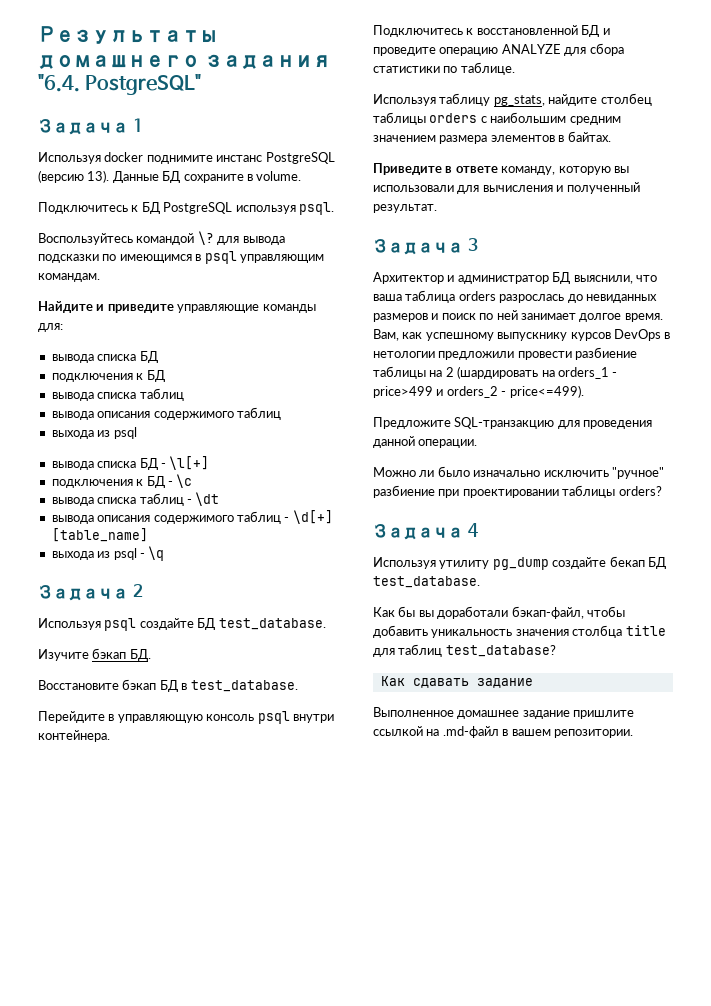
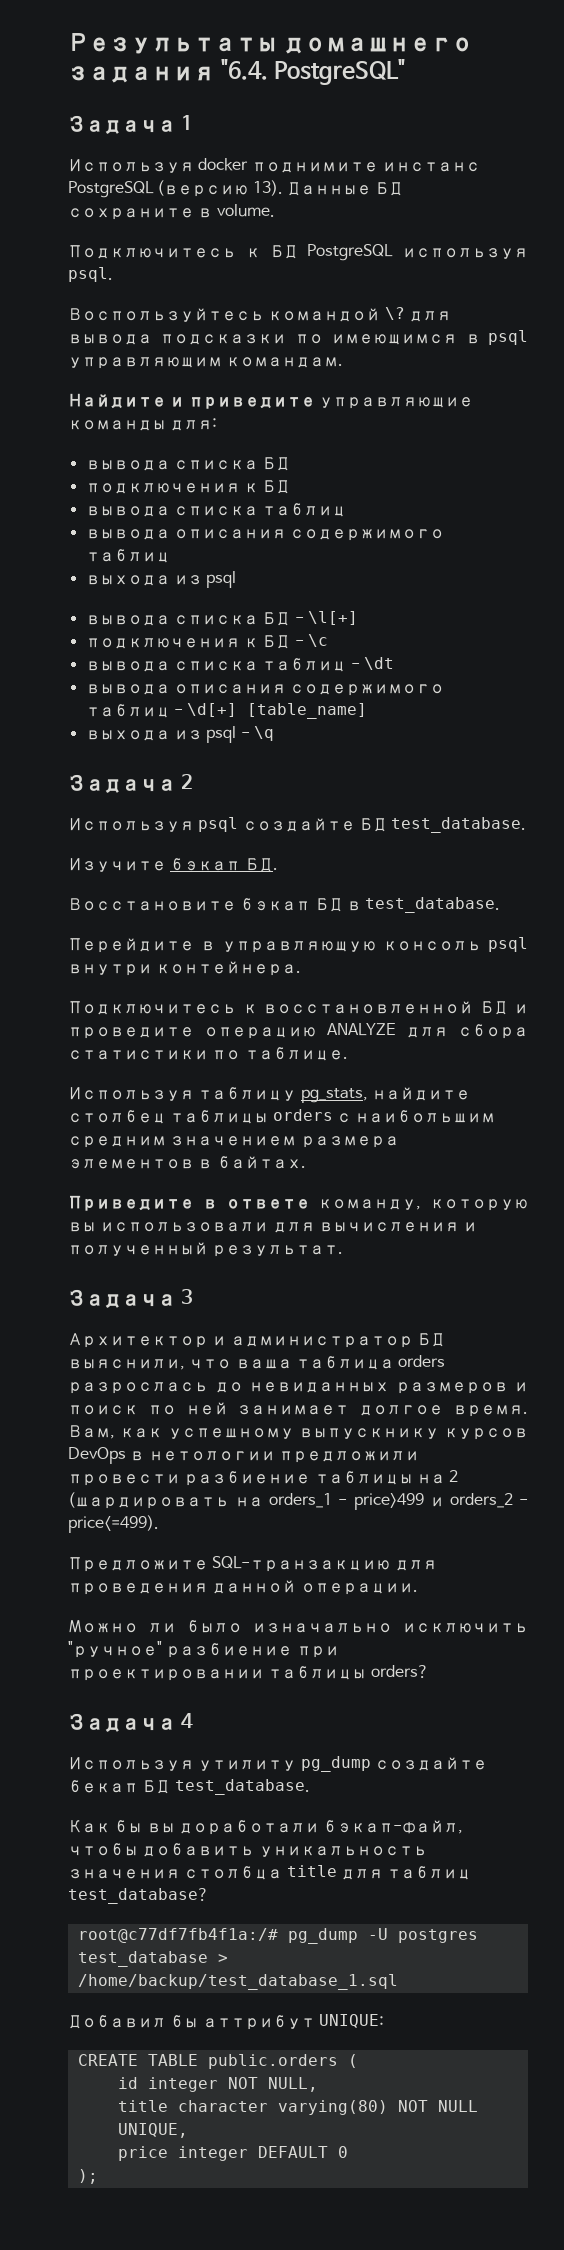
- Как cдавать задание
- Выполненное домашнее задание пришлите ссылкой на .md-файл в вашем репозитории.
+ root@c77df7fb4f1a:/# pg_dump -U postgres test_database > /home/backup/test_database_1.sql
+ Добавил бы аттрибут UNIQUE:
+ CREATE TABLE public.orders (
+ id integer NOT NULL,
+ title character varying(80) NOT NULL UNIQUE,
+ price integer DEFAULT 0
+ );

